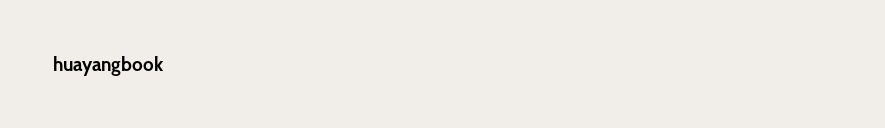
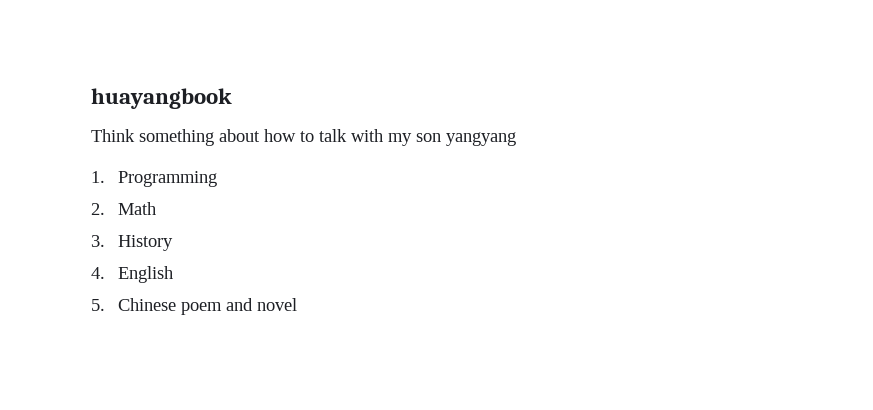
+ Think something about how to talk with my son yangyang
+ 1. Programming
+ 2. Math
+ 3. History
+ 4. English
+ 5. Chinese poem and novel

